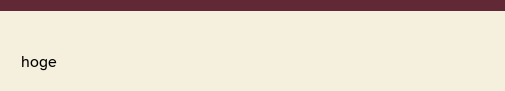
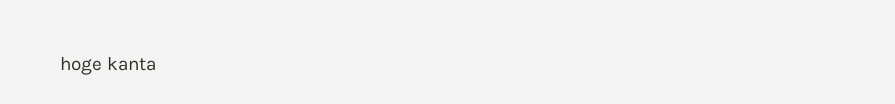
- hoge
+ hoge kanta

